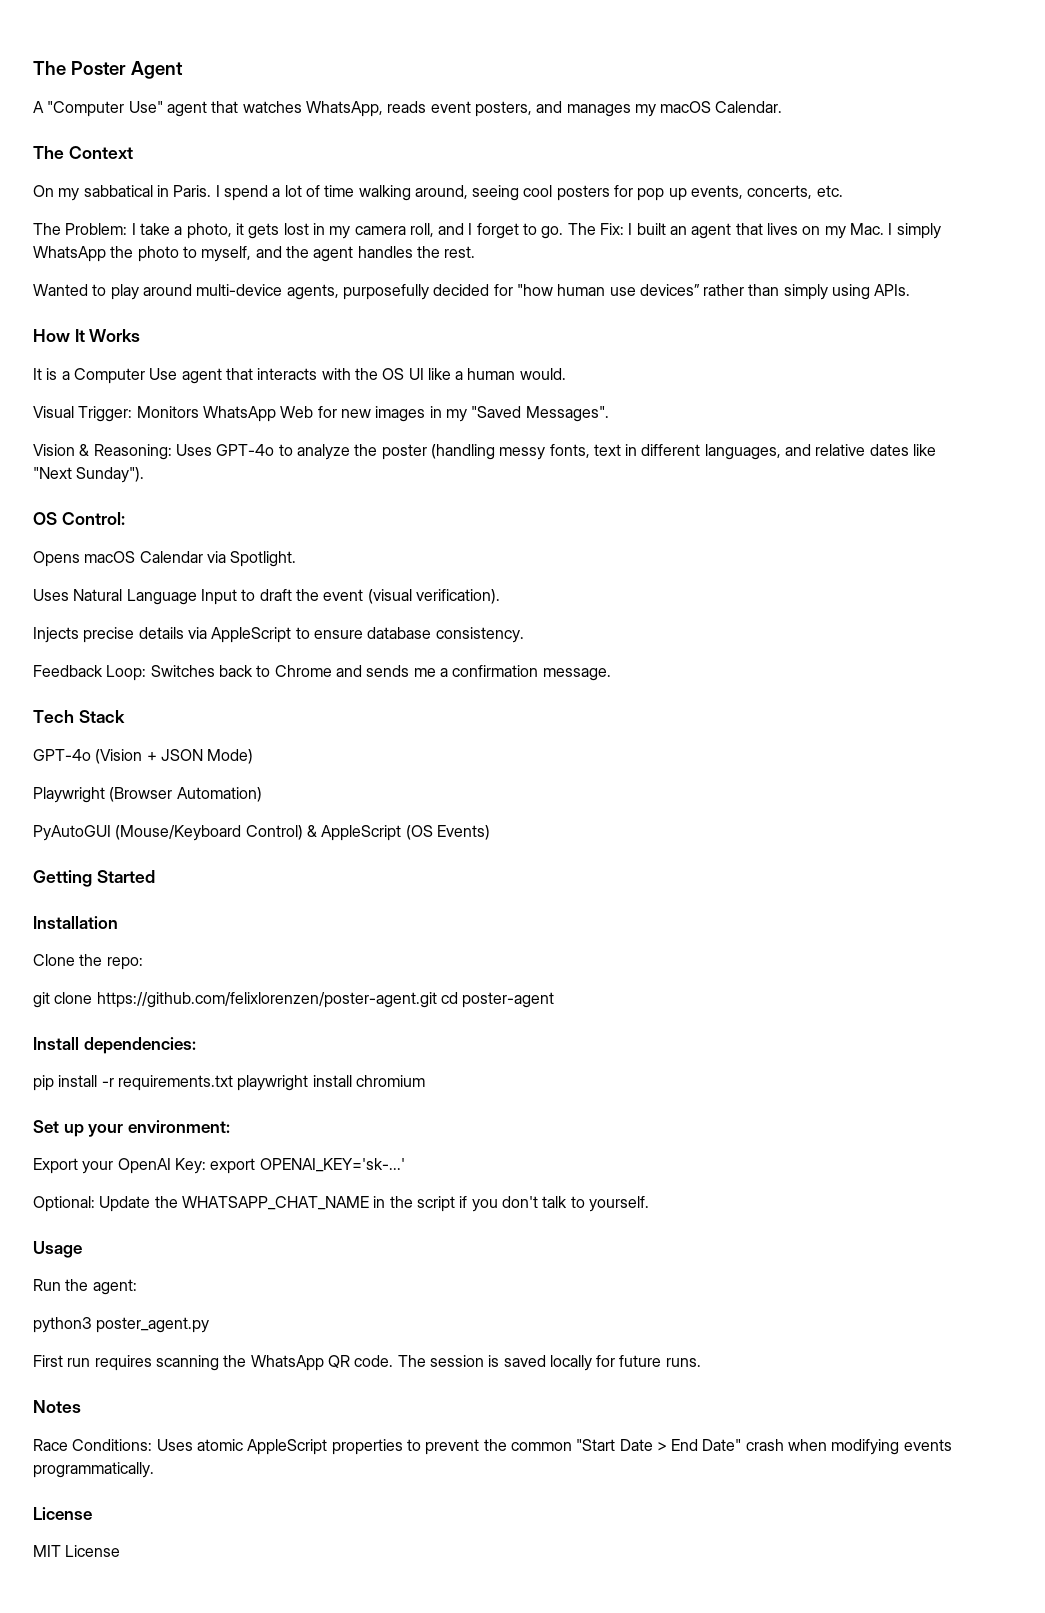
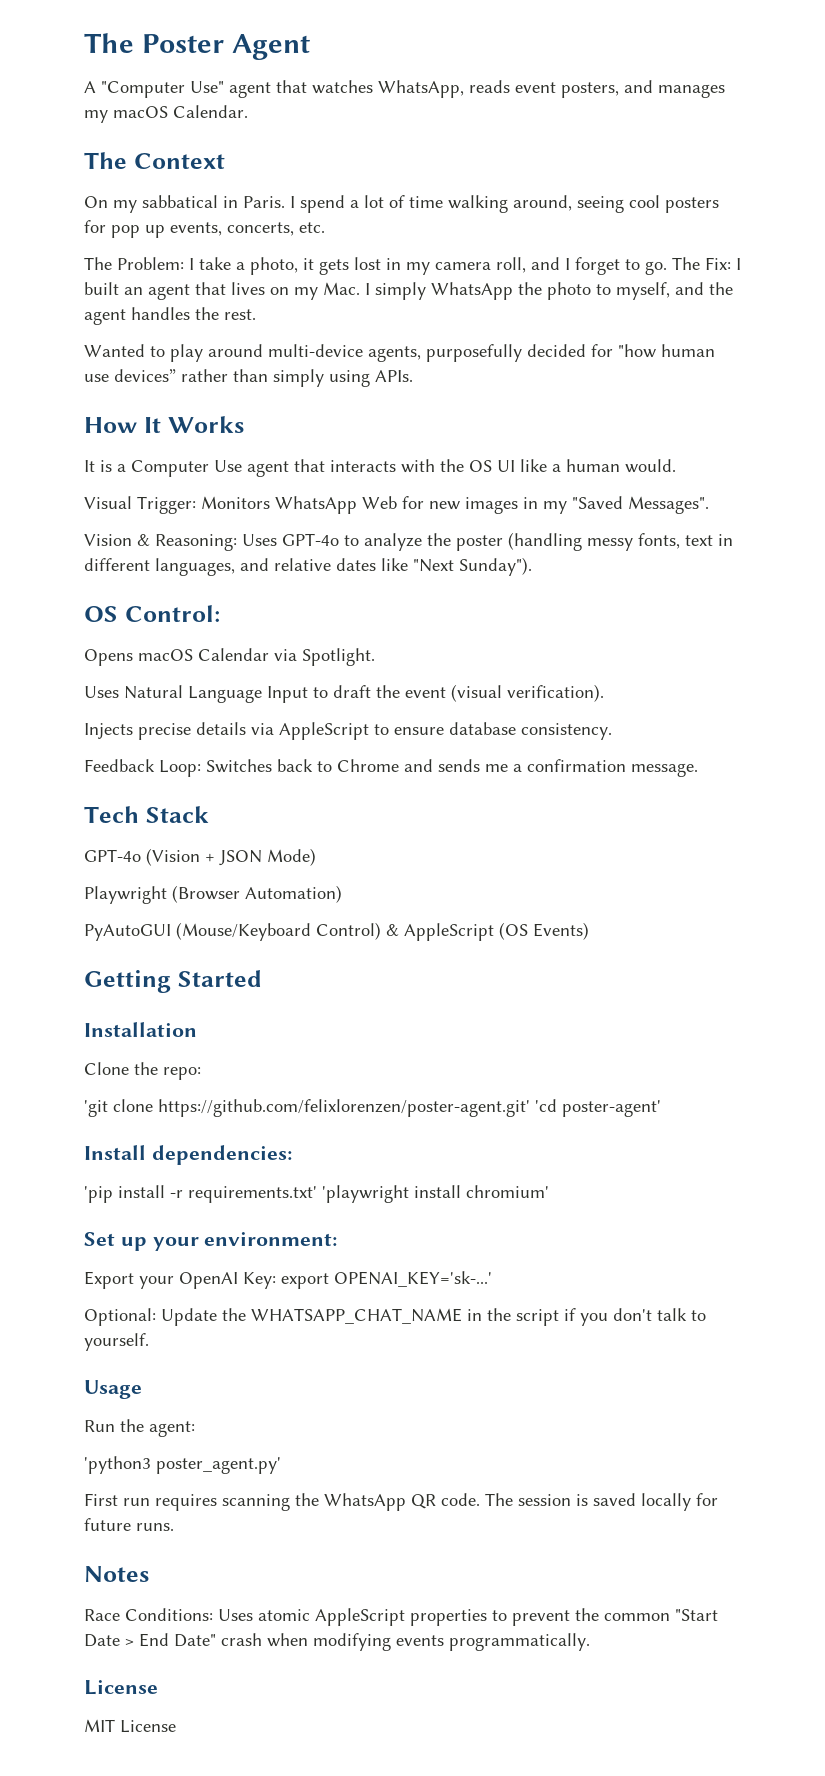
- git clone https://github.com/felixlorenzen/poster-agent.git cd poster-agent
+ 'git clone https://github.com/felixlorenzen/poster-agent.git' 'cd poster-agent'
- pip install -r requirements.txt playwright install chromium
+ 'pip install -r requirements.txt' 'playwright install chromium'
- python3 poster_agent.py
+ 'python3 poster_agent.py'

